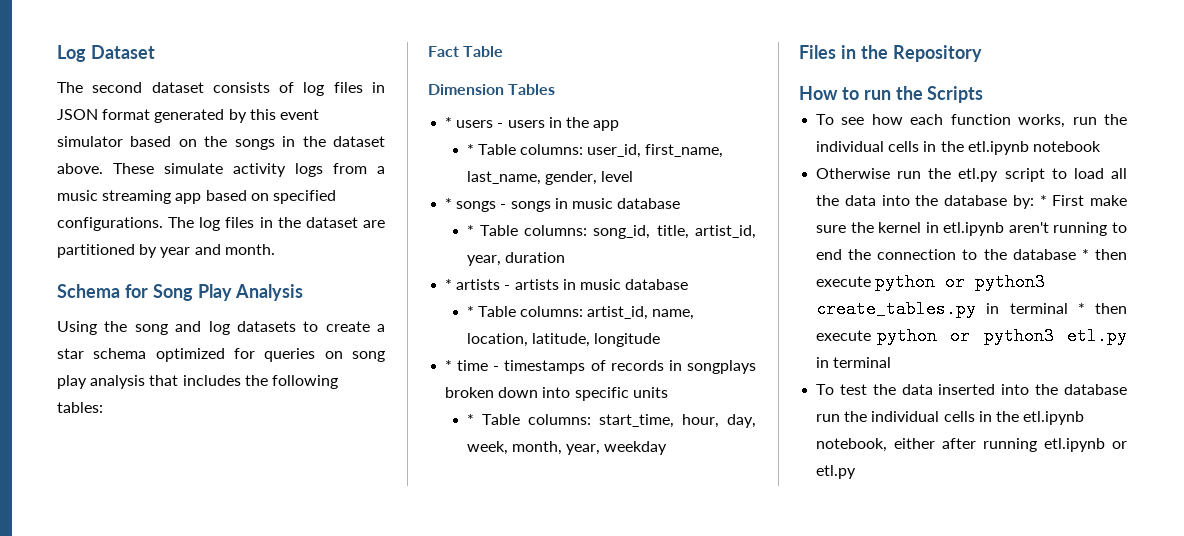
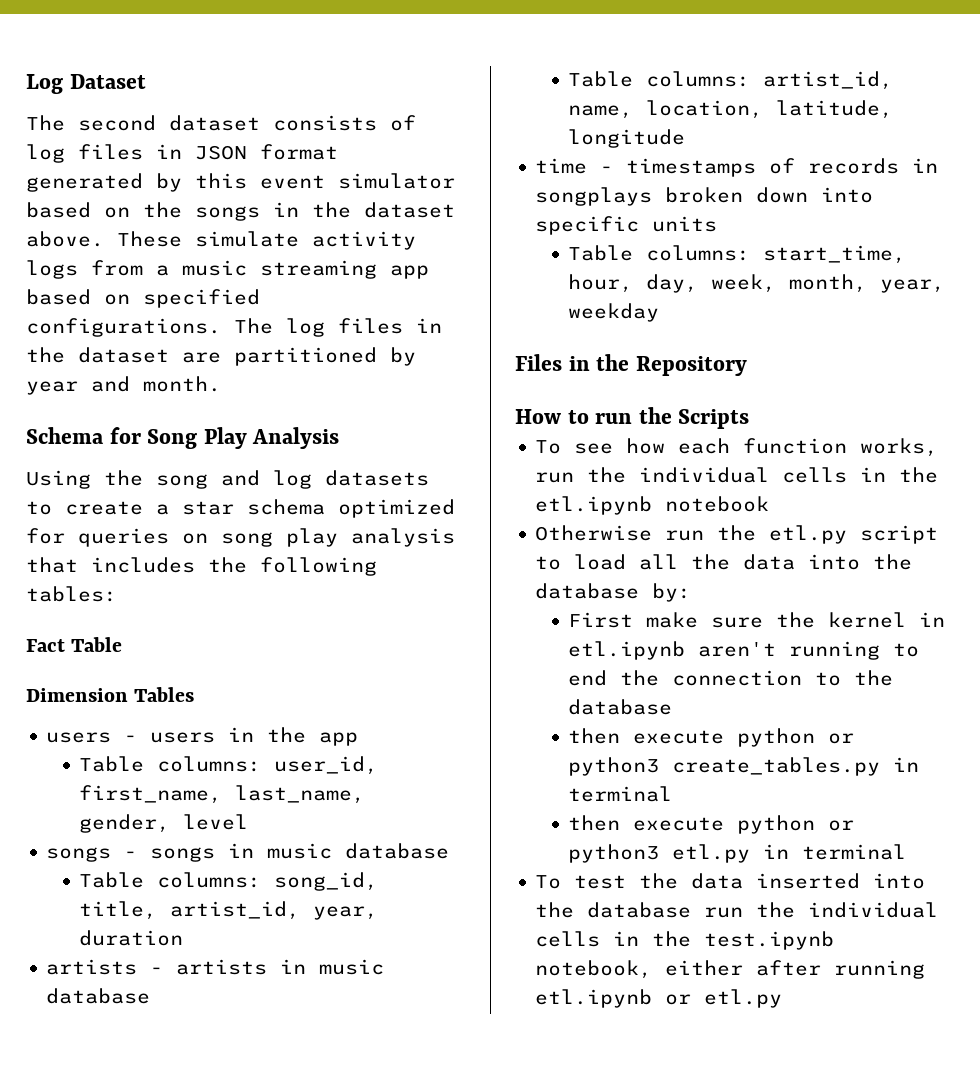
- * users - users in the app
+ users - users in the app
- * Table columns: user_id, first_name, last_name, gender, level
+ Table columns: user_id, first_name, last_name, gender, level
- * songs - songs in music database
+ songs - songs in music database
- * Table columns: song_id, title, artist_id, year, duration
+ Table columns: song_id, title, artist_id, year, duration
- * artists - artists in music database
+ artists - artists in music database
- * Table columns: artist_id, name, location, latitude, longitude
+ Table columns: artist_id, name, location, latitude, longitude
- * time - timestamps of records in songplays broken down into specific units
+ time - timestamps of records in songplays broken down into specific units
- * Table columns: start_time, hour, day, week, month, year, weekday
+ Table columns: start_time, hour, day, week, month, year, weekday
- Otherwise run the etl.py script to load all the data into the database by: * First make sure the kernel in etl.ipynb aren't running to end the connection to the database * then execute python or python3 create_tables.py in terminal * then execute python or python3 etl.py in terminal
+ Otherwise run the etl.py script to load all the data into the database by:
+ First make sure the kernel in etl.ipynb aren't running to end the connection to the database
+ then execute python or python3 create_tables.py in terminal
+ then execute python or python3 etl.py in terminal
- To test the data inserted into the database run the individual cells in the etl.ipynb notebook, either after running etl.ipynb or etl.py
+ To test the data inserted into the database run the individual cells in the test.ipynb notebook, either after running etl.ipynb or etl.py

